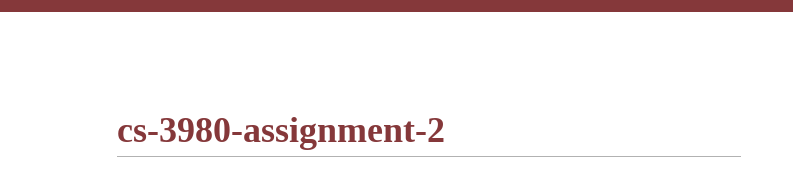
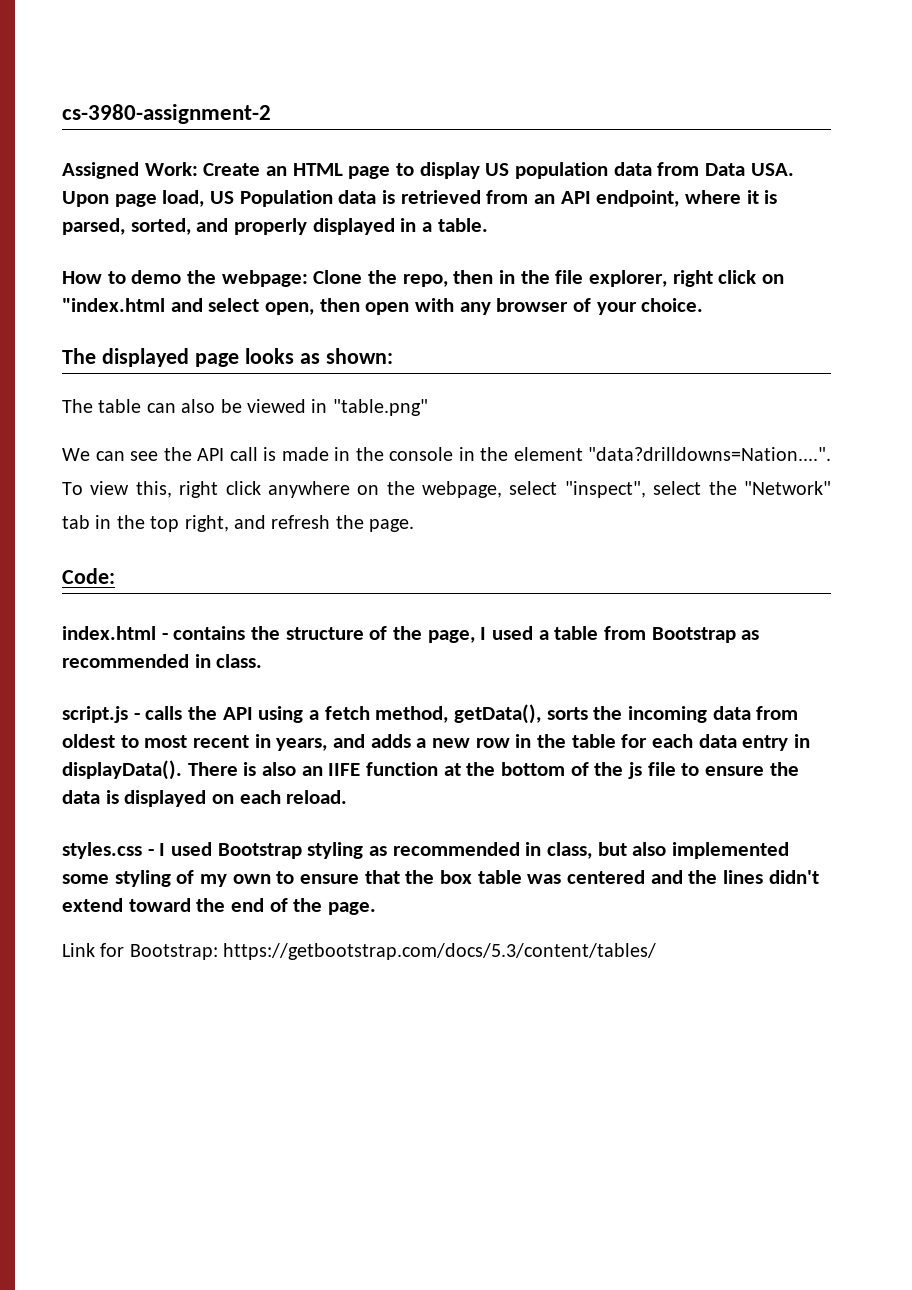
+ Assigned Work: Create an HTML page to display US population data from Data USA. Upon page load, US Population data is retrieved from an API endpoint, where it is parsed, sorted, and properly displayed in a table.
+ How to demo the webpage: Clone the repo, then in the file explorer, right click on "index.html and select open, then open with any browser of your choice.
+ The displayed page looks as shown:
+ The table can also be viewed in "table.png"
+ We can see the API call is made in the console in the element "data?drilldowns=Nation....". To view this, right click anywhere on the webpage, select "inspect", select the "Network" tab in the top right, and refresh the page.
+ Code:
+ index.html - contains the structure of the page, I used a table from Bootstrap as recommended in class.
+ script.js - calls the API using a fetch method, getData(), sorts the incoming data from oldest to most recent in years, and adds a new row in the table for each data entry in displayData(). There is also an IIFE function at the bottom of the js file to ensure the data is displayed on each reload.
+ styles.css - I used Bootstrap styling as recommended in class, but also implemented some styling of my own to ensure that the box table was centered and the lines didn't extend toward the end of the page.
+ Link for Bootstrap: https://getbootstrap.com/docs/5.3/content/tables/

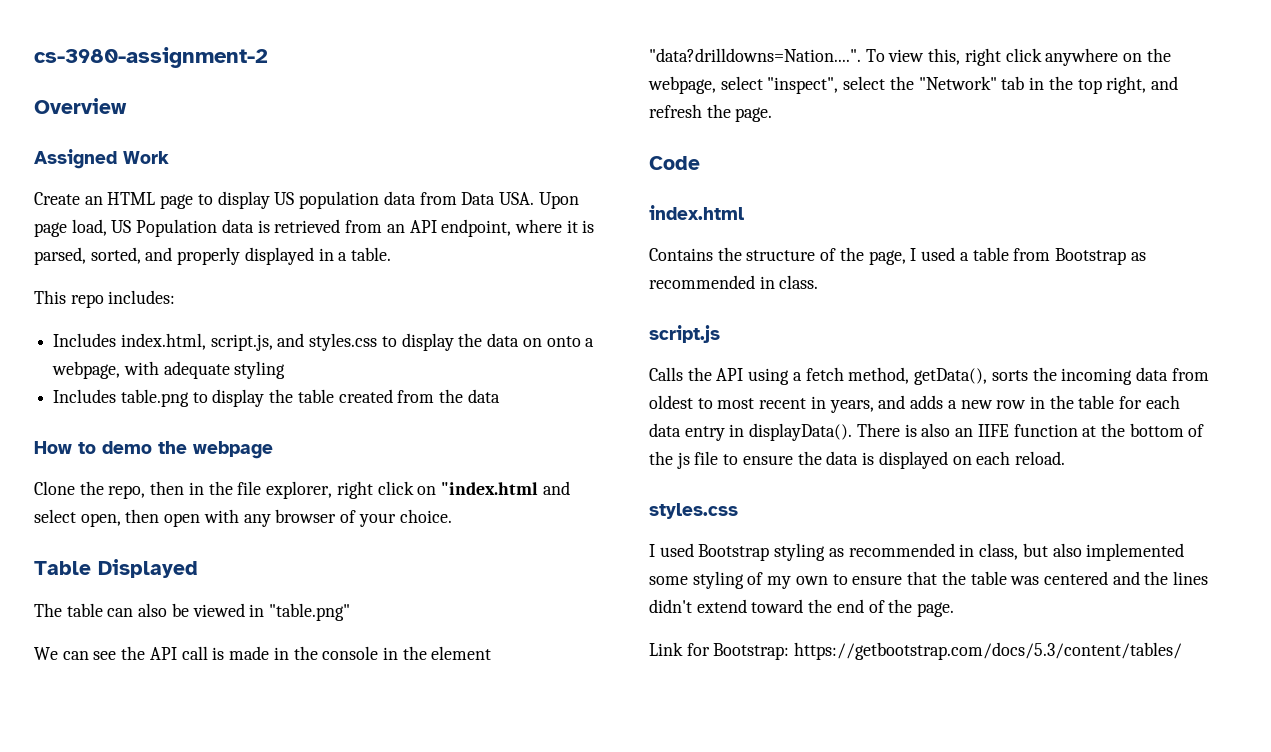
+ Overview
- Assigned Work: Create an HTML page to display US population data from Data USA. Upon page load, US Population data is retrieved from an API endpoint, where it is parsed, sorted, and properly displayed in a table.
+ Assigned Work
+ Create an HTML page to display US population data from Data USA. Upon page load, US Population data is retrieved from an API endpoint, where it is parsed, sorted, and properly displayed in a table.
+ This repo includes:
+ Includes index.html, script.js, and styles.css to display the data on onto a webpage, with adequate styling
+ Includes table.png to display the table created from the data
- How to demo the webpage: Clone the repo, then in the file explorer, right click on "index.html and select open, then open with any browser of your choice.
+ How to demo the webpage
+ Clone the repo, then in the file explorer, right click on "index.html and select open, then open with any browser of your choice.
- The displayed page looks as shown:
+ Table Displayed
- Code:
+ Code
- index.html - contains the structure of the page, I used a table from Bootstrap as recommended in class.
+ index.html
+ Contains the structure of the page, I used a table from Bootstrap as recommended in class.
- script.js - calls the API using a fetch method, getData(), sorts the incoming data from oldest to most recent in years, and adds a new row in the table for each data entry in displayData().
+ script.js
+ Calls the API using a fetch method, getData(), sorts the incoming data from oldest to most recent in years, and adds a new row in the table for each data entry in displayData().
  There is also an IIFE function at the bottom of the js file to ensure the data is displayed on each reload.
- styles.css - I used Bootstrap styling as recommended in class, but also implemented some styling of my own to ensure that the box table was centered and the lines didn't extend toward the end of the page.
+ styles.css
+ I used Bootstrap styling as recommended in class, but also implemented some styling of my own to ensure that the table was centered and the lines didn't extend toward the end of the page.

